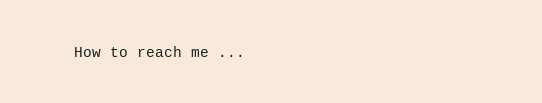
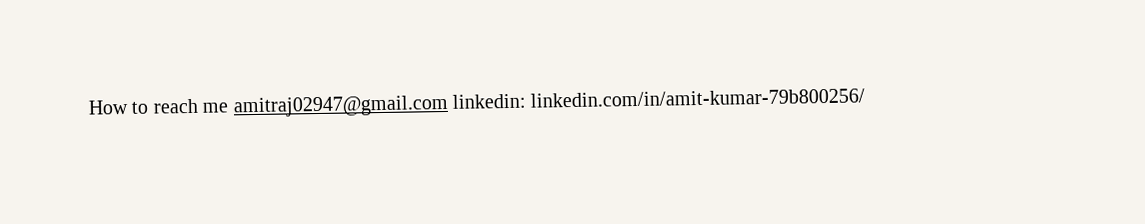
- How to reach me ...
+ How to reach me amitraj02947@gmail.com linkedin: linkedin.com/in/amit-kumar-79b800256/

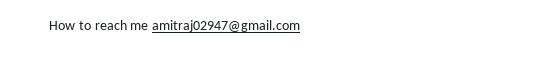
- How to reach me amitraj02947@gmail.com linkedin: linkedin.com/in/amit-kumar-79b800256/
+ How to reach me amitraj02947@gmail.com

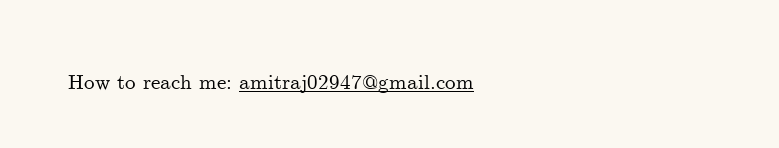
- How to reach me amitraj02947@gmail.com
+ How to reach me: amitraj02947@gmail.com

